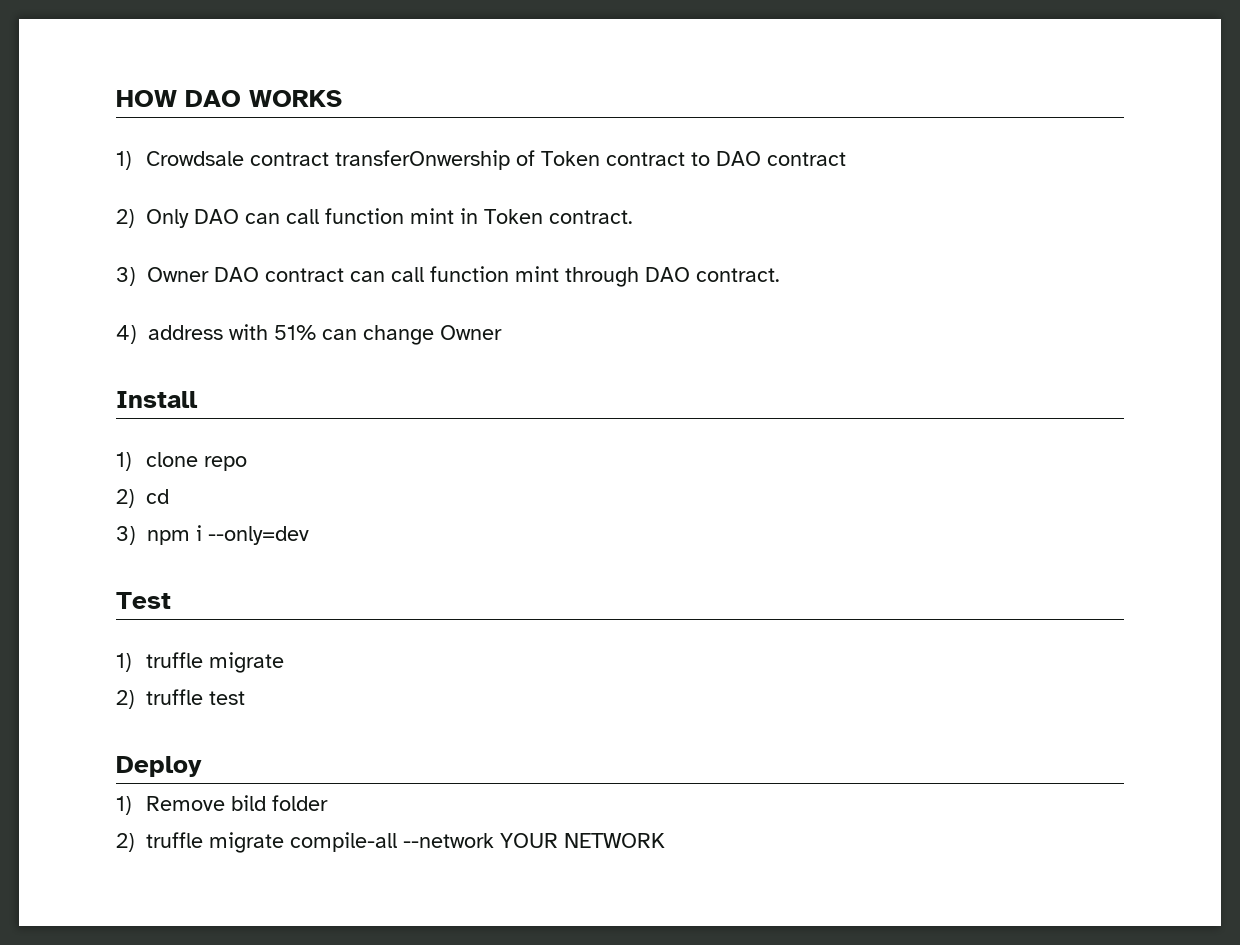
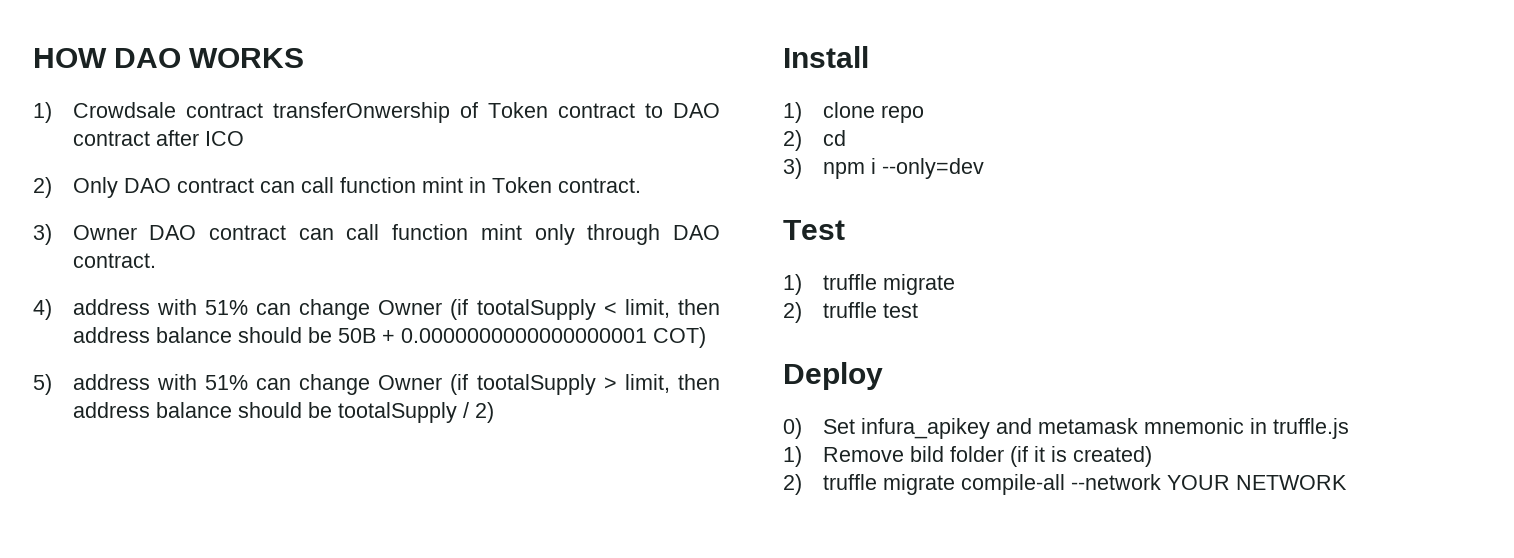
- 1) Crowdsale contract transferOnwership of Token contract to DAO contract
+ 1) Crowdsale contract transferOnwership of Token contract to DAO contract after ICO
- 2) Only DAO can call function mint in Token contract.
+ 2) Only DAO contract can call function mint in Token contract.
- 3) Owner DAO contract can call function mint through DAO contract.
+ 3) Owner DAO contract can call function mint only through DAO contract.
- 4) address with 51% can change Owner
+ 4) address with 51% can change Owner (if tootalSupply < limit, then address balance should be 50B + 0.0000000000000000001 COT)
+ 5) address with 51% can change Owner (if tootalSupply > limit, then address balance should be tootalSupply / 2)
+ 0) Set infura_apikey and metamask mnemonic in truffle.js
- 1) Remove bild folder
+ 1) Remove bild folder (if it is created)

